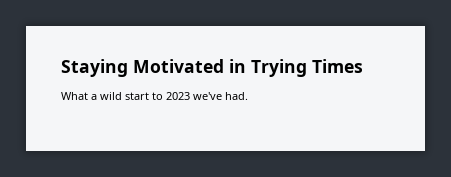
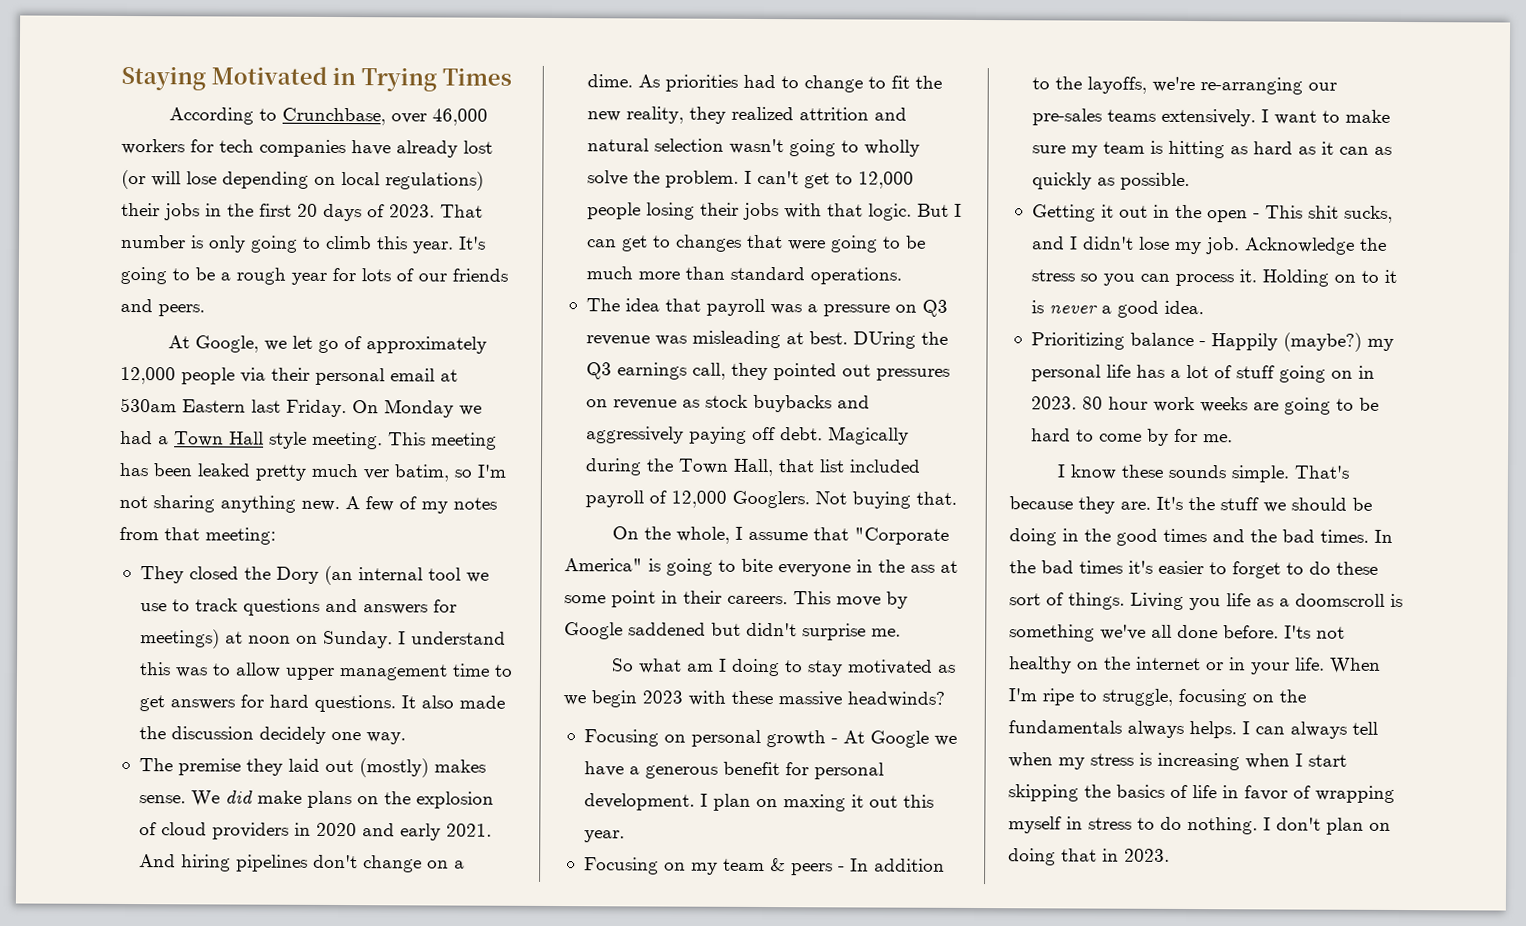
- What a wild start to 2023 we've had.
+ According to Crunchbase, over 46,000 workers for tech companies have already lost (or will lose depending on local regulations) their jobs in the first 20 days of 2023. That number is only going to climb this year. It's going to be a rough year for lots of our friends and peers.
+ At Google, we let go of approximately 12,000 people via their personal email at 530am Eastern last Friday. On Monday we had a Town Hall style meeting. This meeting has been leaked pretty much ver batim, so I'm not sharing anything new. A few of my notes from that meeting:
+ They closed the Dory (an internal tool we use to track questions and answers for meetings) at noon on Sunday. I understand this was to allow upper management time to get answers for hard questions. It also made the discussion decidely one way.
+ The premise they laid out (mostly) makes sense. We did make plans on the explosion of cloud providers in 2020 and early 2021. And hiring pipelines don't change on a dime. As priorities had to change to fit the new reality, they realized attrition and natural selection wasn't going to wholly solve the problem. I can't get to 12,000 people losing their jobs with that logic. But I can get to changes that were going to be much more than standard operations.
+ The idea that payroll was a pressure on Q3 revenue was misleading at best. DUring the Q3 earnings call, they pointed out pressures on revenue as stock buybacks and aggressively paying off debt. Magically during the Town Hall, that list included payroll of 12,000 Googlers. Not buying that.
+ On the whole, I assume that "Corporate America" is going to bite everyone in the ass at some point in their careers. This move by Google saddened but didn't surprise me.
+ So what am I doing to stay motivated as we begin 2023 with these massive headwinds?
+ Focusing on personal growth - At Google we have a generous benefit for personal development. I plan on maxing it out this year.
+ Focusing on my team & peers - In addition to the layoffs, we're re-arranging our pre-sales teams extensively. I want to make sure my team is hitting as hard as it can as quickly as possible.
+ Getting it out in the open - This shit sucks, and I didn't lose my job. Acknowledge the stress so you can process it. Holding on to it is never a good idea.
+ Prioritizing balance - Happily (maybe?) my personal life has a lot of stuff going on in 2023. 80 hour work weeks are going to be hard to come by for me.
+ I know these sounds simple. That's because they are. It's the stuff we should be doing in the good times and the bad times. In the bad times it's easier to forget to do these sort of things. Living you life as a doomscroll is something we've all done before. I'ts not healthy on the internet or in your life. When I'm ripe to struggle, focusing on the fundamentals always helps. I can always tell when my stress is increasing when I start skipping the basics of life in favor of wrapping myself in stress to do nothing. I don't plan on doing that in 2023.

